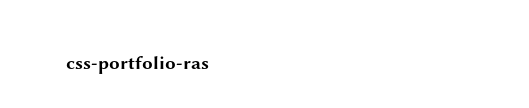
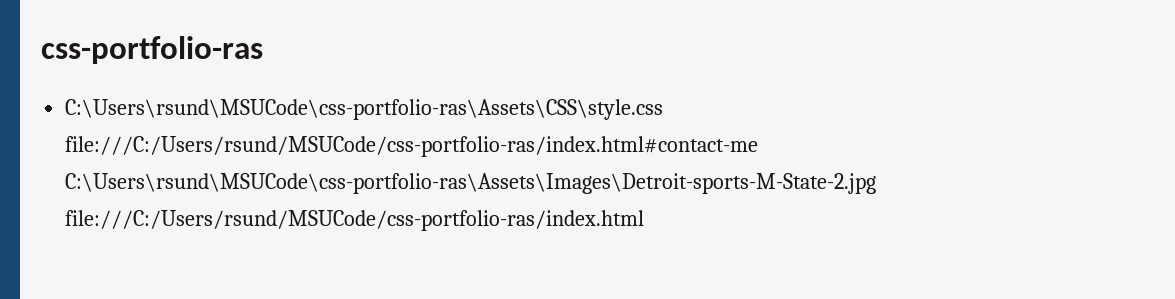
+ C:\Users\rsund\MSUCode\css-portfolio-ras\Assets\CSS\style.css file:///C:/Users/rsund/MSUCode/css-portfolio-ras/index.html#contact-me C:\Users\rsund\MSUCode\css-portfolio-ras\Assets\Images\Detroit-sports-M-State-2.jpg file:///C:/Users/rsund/MSUCode/css-portfolio-ras/index.html

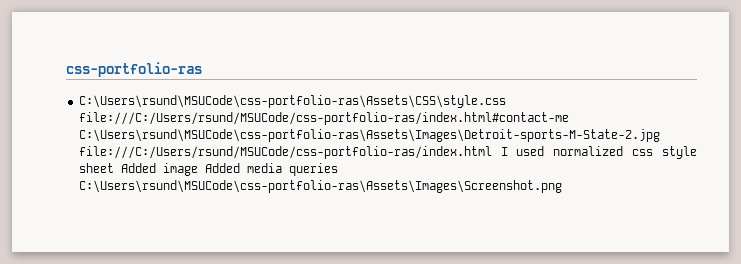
- C:\Users\rsund\MSUCode\css-portfolio-ras\Assets\CSS\style.css file:///C:/Users/rsund/MSUCode/css-portfolio-ras/index.html#contact-me C:\Users\rsund\MSUCode\css-portfolio-ras\Assets\Images\Detroit-sports-M-State-2.jpg file:///C:/Users/rsund/MSUCode/css-portfolio-ras/index.html
+ C:\Users\rsund\MSUCode\css-portfolio-ras\Assets\CSS\style.css file:///C:/Users/rsund/MSUCode/css-portfolio-ras/index.html#contact-me C:\Users\rsund\MSUCode\css-portfolio-ras\Assets\Images\Detroit-sports-M-State-2.jpg file:///C:/Users/rsund/MSUCode/css-portfolio-ras/index.html I used normalized css style sheet Added image Added media queries C:\Users\rsund\MSUCode\css-portfolio-ras\Assets\Images\Screenshot.png

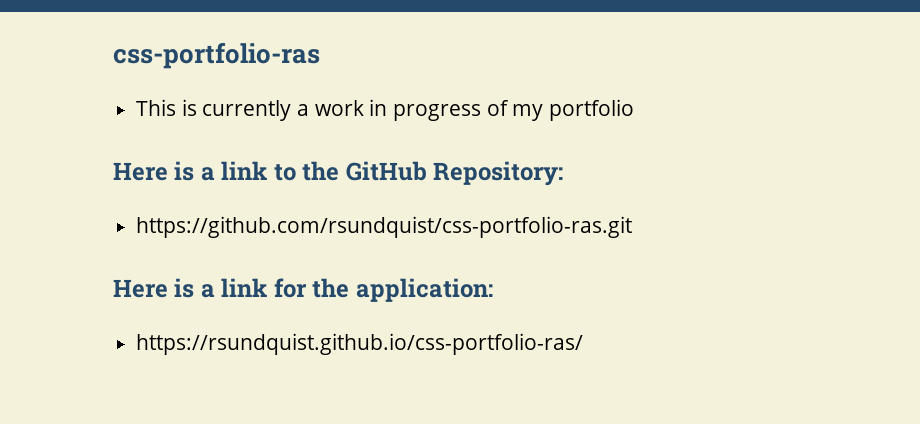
- C:\Users\rsund\MSUCode\css-portfolio-ras\Assets\CSS\style.css file:///C:/Users/rsund/MSUCode/css-portfolio-ras/index.html#contact-me C:\Users\rsund\MSUCode\css-portfolio-ras\Assets\Images\Detroit-sports-M-State-2.jpg file:///C:/Users/rsund/MSUCode/css-portfolio-ras/index.html I used normalized css style sheet Added image Added media queries C:\Users\rsund\MSUCode\css-portfolio-ras\Assets\Images\Screenshot.png
+ This is currently a work in progress of my portfolio
+ Here is a link to the GitHub Repository:
+ https://github.com/rsundquist/css-portfolio-ras.git
+ Here is a link for the application:
+ https://rsundquist.github.io/css-portfolio-ras/

